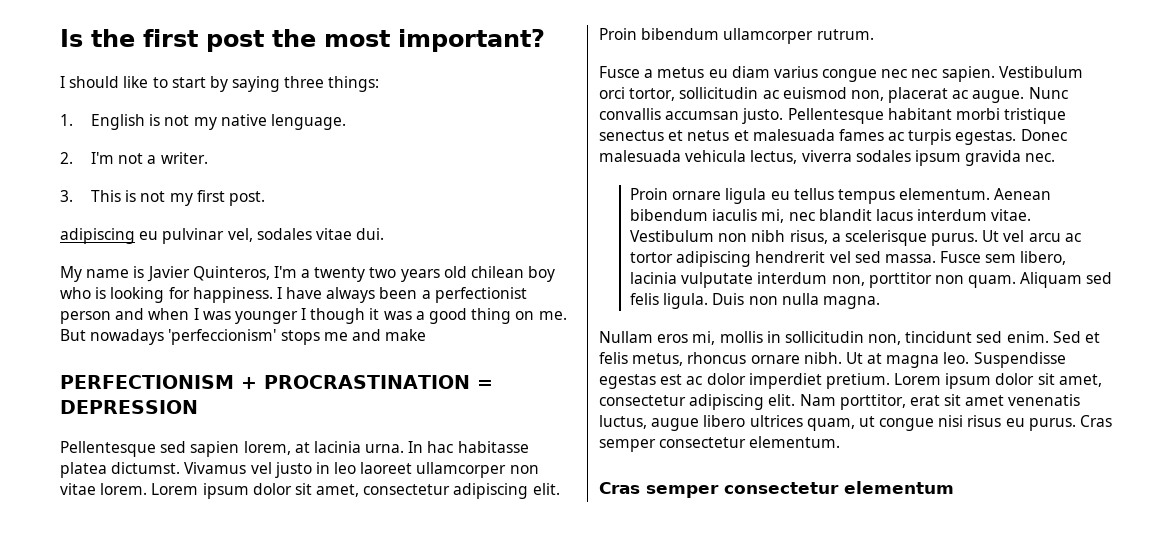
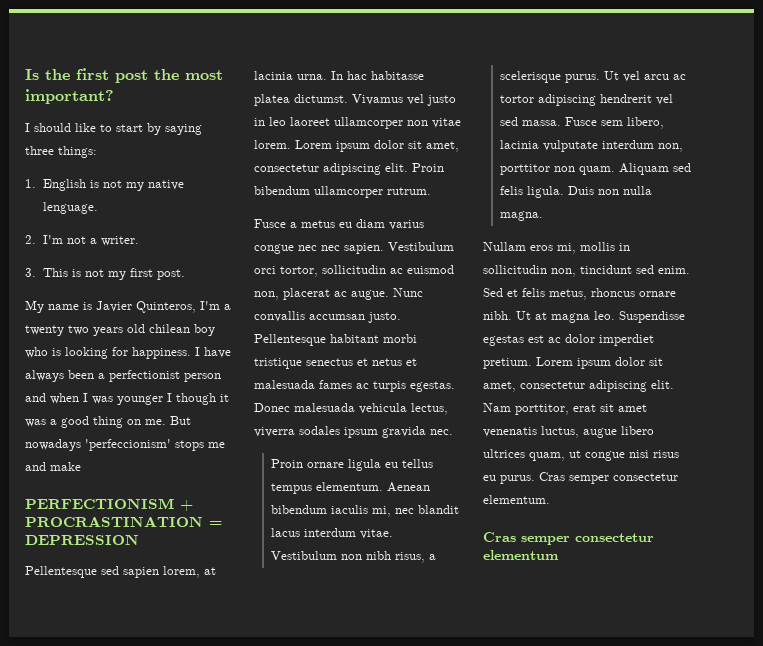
- adipiscing eu pulvinar vel, sodales vitae dui.

